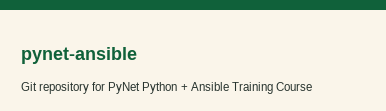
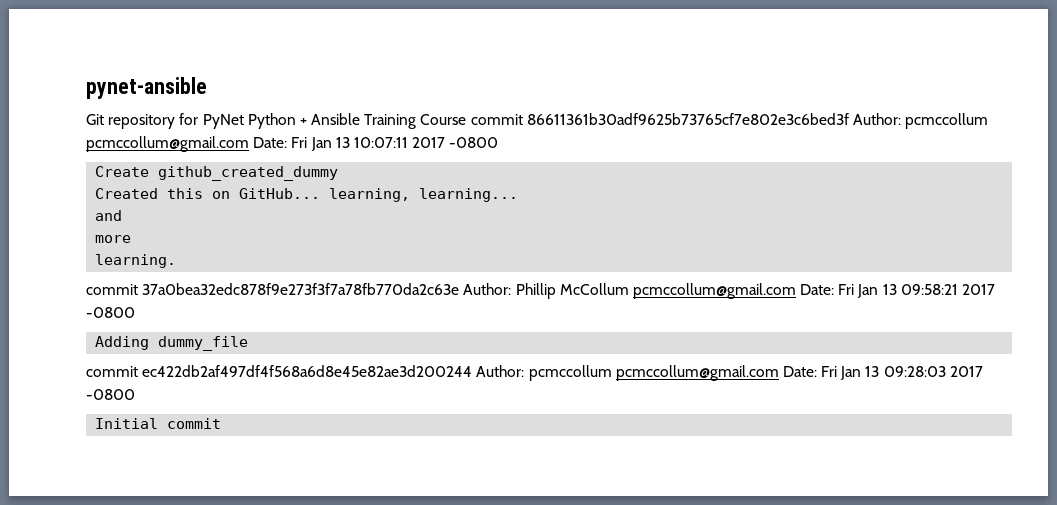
- Git repository for PyNet Python + Ansible Training Course
+ Git repository for PyNet Python + Ansible Training Course commit 86611361b30adf9625b73765cf7e802e3c6bed3f Author: pcmccollum pcmccollum@gmail.com Date: Fri Jan 13 10:07:11 2017 -0800
+ Create github_created_dummy
+ Created this on GitHub... learning, learning...
+ and
+ more
+ learning.
+ commit 37a0bea32edc878f9e273f3f7a78fb770da2c63e Author: Phillip McCollum pcmccollum@gmail.com Date: Fri Jan 13 09:58:21 2017 -0800
+ Adding dummy_file
+ commit ec422db2af497df4f568a6d8e45e82ae3d200244 Author: pcmccollum pcmccollum@gmail.com Date: Fri Jan 13 09:28:03 2017 -0800
+ Initial commit

